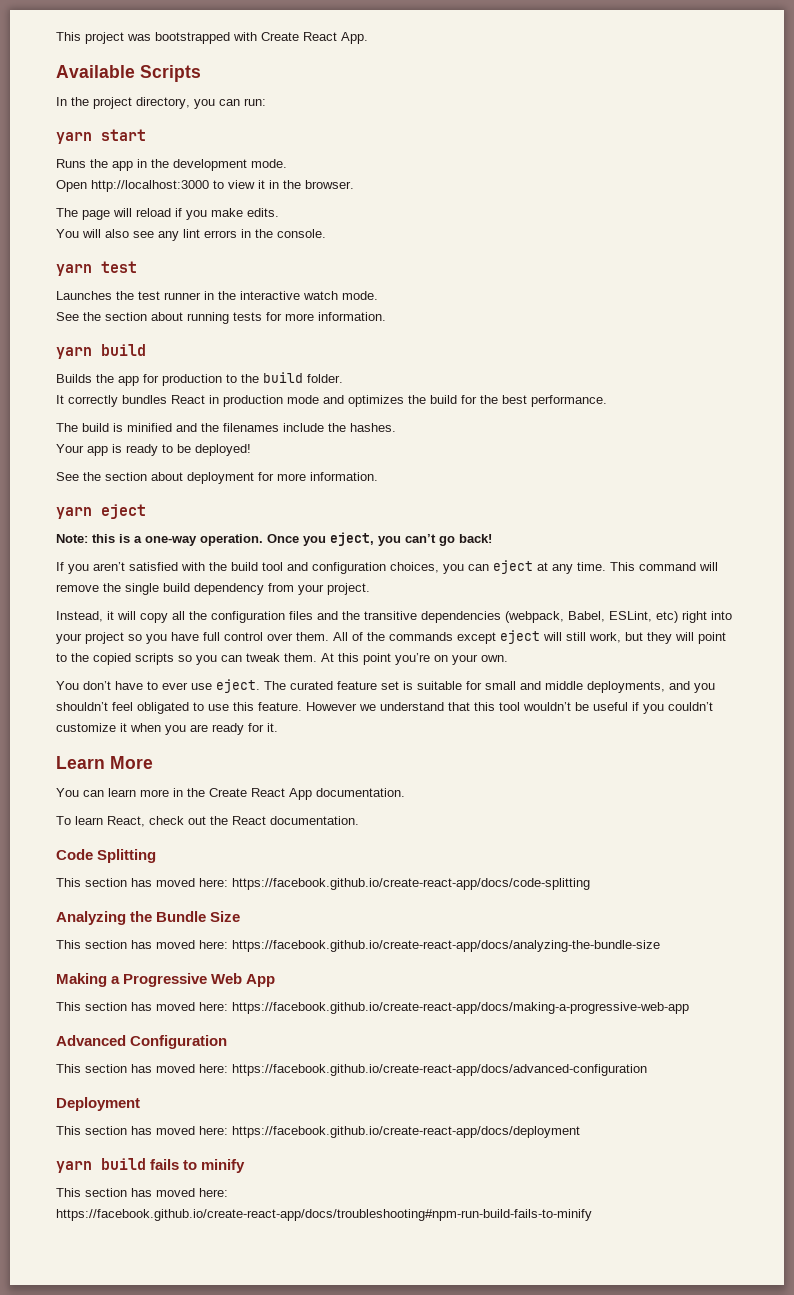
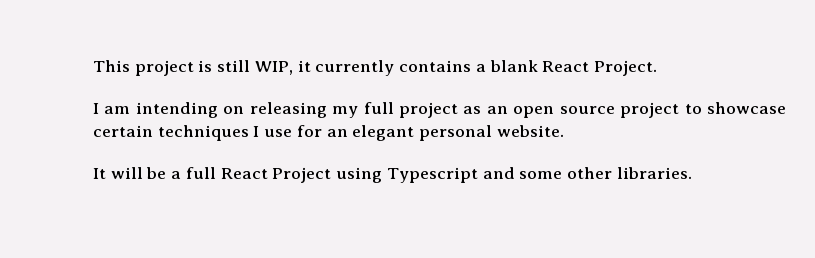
- This project was bootstrapped with Create React App.
- Available Scripts
- In the project directory, you can run:
- yarn start
- Runs the app in the development mode.
- Open http://localhost:3000 to view it in the browser.
- The page will reload if you make edits.
- You will also see any lint errors in the console.
- yarn test
- Launches the test runner in the interactive watch mode.
- See the section about running tests for more information.
- yarn build
- Builds the app for production to the build folder.
- It correctly bundles React in production mode and optimizes the build for the best performance.
- The build is minified and the filenames include the hashes.
- Your app is ready to be deployed!
- See the section about deployment for more information.
- yarn eject
- Note: this is a one-way operation. Once you eject, you can’t go back!
- If you aren’t satisfied with the build tool and configuration choices, you can eject at any time. This command will remove the single build dependency from your project.
- Instead, it will copy all the configuration files and the transitive dependencies (webpack, Babel, ESLint, etc) right into your project so you have full control over them. All of the commands except eject will still work, but they will point to the copied scripts so you can tweak them. At this point you’re on your own.
- You don’t have to ever use eject. The curated feature set is suitable for small and middle deployments, and you shouldn’t feel obligated to use this feature. However we understand that this tool wouldn’t be useful if you couldn’t customize it when you are ready for it.
- Learn More
- You can learn more in the Create React App documentation.
- To learn React, check out the React documentation.
- Code Splitting
- This section has moved here: https://facebook.github.io/create-react-app/docs/code-splitting
- Analyzing the Bundle Size
- This section has moved here: https://facebook.github.io/create-react-app/docs/analyzing-the-bundle-size
- Making a Progressive Web App
- This section has moved here: https://facebook.github.io/create-react-app/docs/making-a-progressive-web-app
- Advanced Configuration
- This section has moved here: https://facebook.github.io/create-react-app/docs/advanced-configuration
- Deployment
- This section has moved here: https://facebook.github.io/create-react-app/docs/deployment
- yarn build fails to minify
- This section has moved here: https://facebook.github.io/create-react-app/docs/troubleshooting#npm-run-build-fails-to-minify
+ This project is still WIP, it currently contains a blank React Project.
+ I am intending on releasing my full project as an open source project to showcase certain techniques I use for an elegant personal website.
+ It will be a full React Project using Typescript and some other libraries.

